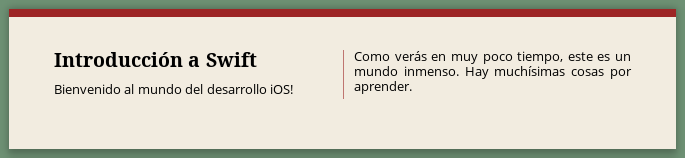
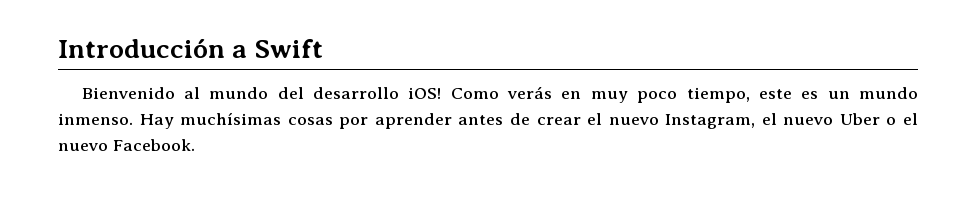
- Hay muchísimas cosas por aprender.
+ Hay muchísimas cosas por aprender antes de crear el nuevo Instagram, el nuevo Uber o el nuevo Facebook.

